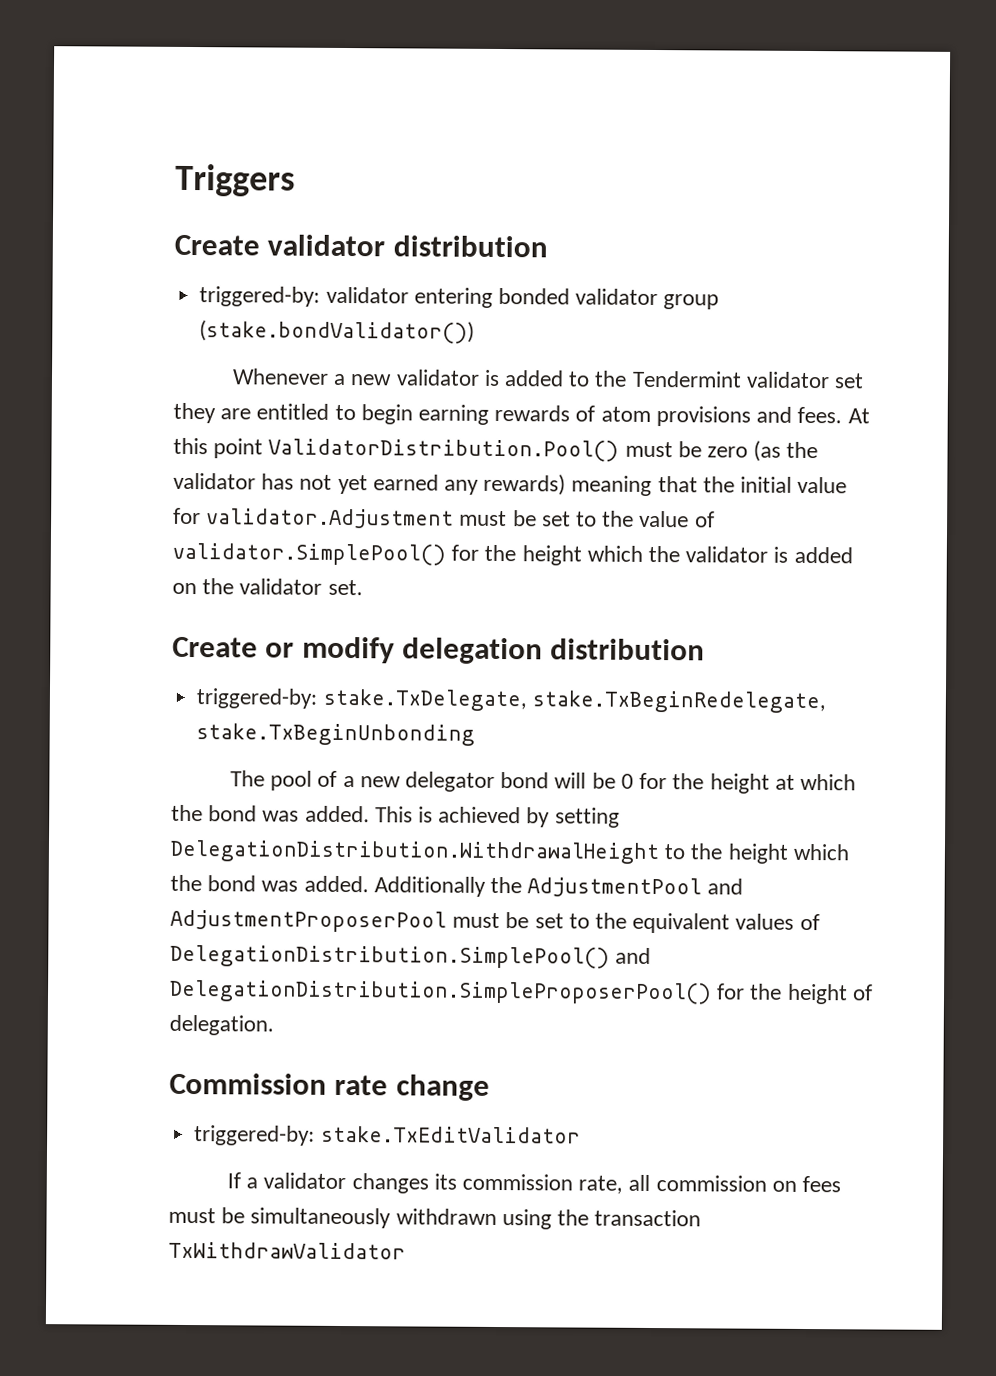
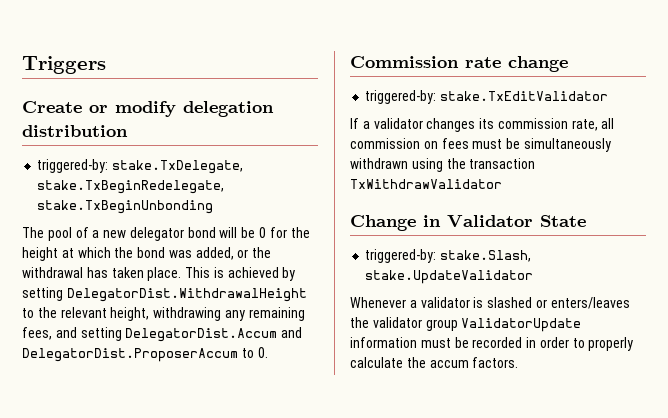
- Create validator distribution
- triggered-by: validator entering bonded validator group (stake.bondValidator())
- Whenever a new validator is added to the Tendermint validator set they are entitled to begin earning rewards of atom provisions and fees. At this point ValidatorDistribution.Pool() must be zero (as the validator has not yet earned any rewards) meaning that the initial value for validator.Adjustment must be set to the value of validator.SimplePool() for the height which the validator is added on the validator set.
- The pool of a new delegator bond will be 0 for the height at which the bond was added.
+ The pool of a new delegator bond will be 0 for the height at which the bond was added, or the withdrawal has taken place.
- This is achieved by setting DelegationDistribution.WithdrawalHeight to the height which the bond was added. Additionally the AdjustmentPool and AdjustmentProposerPool must be set to the equivalent values of DelegationDistribution.SimplePool() and DelegationDistribution.SimpleProposerPool() for the height of delegation.
+ This is achieved by setting DelegatorDist.WithdrawalHeight to the relevant height, withdrawing any remaining fees, and setting DelegatorDist.Accum and DelegatorDist.ProposerAccum to 0.
+ Change in Validator State
+ triggered-by: stake.Slash, stake.UpdateValidator
+ Whenever a validator is slashed or enters/leaves the validator group ValidatorUpdate information must be recorded in order to properly calculate the accum factors.

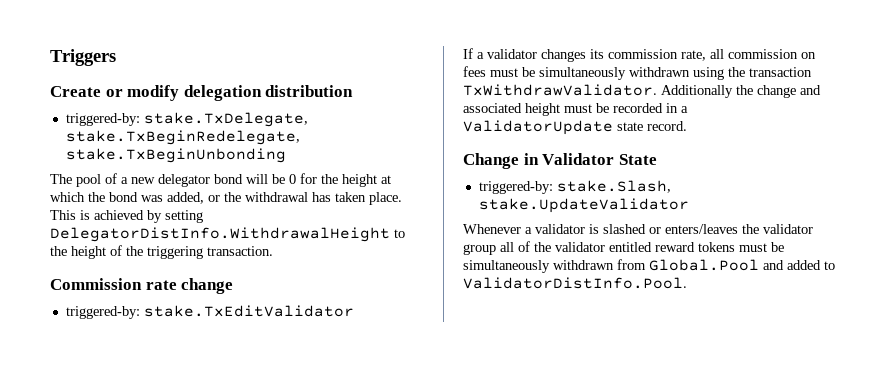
- This is achieved by setting DelegatorDist.WithdrawalHeight to the relevant height, withdrawing any remaining fees, and setting DelegatorDist.Accum and DelegatorDist.ProposerAccum to 0.
+ This is achieved by setting DelegatorDistInfo.WithdrawalHeight to the height of the triggering transaction.
- If a validator changes its commission rate, all commission on fees must be simultaneously withdrawn using the transaction TxWithdrawValidator
+ If a validator changes its commission rate, all commission on fees must be simultaneously withdrawn using the transaction TxWithdrawValidator. Additionally the change and associated height must be recorded in a ValidatorUpdate state record.
- Whenever a validator is slashed or enters/leaves the validator group ValidatorUpdate information must be recorded in order to properly calculate the accum factors.
+ Whenever a validator is slashed or enters/leaves the validator group all of the validator entitled reward tokens must be simultaneously withdrawn from Global.Pool and added to ValidatorDistInfo.Pool.

